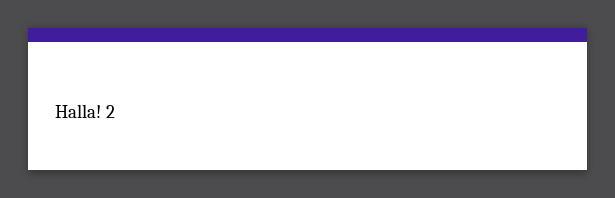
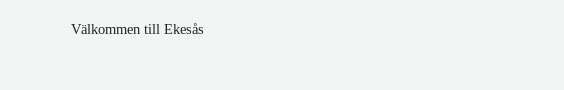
- Halla! 2
+ Välkommen till Ekesås

